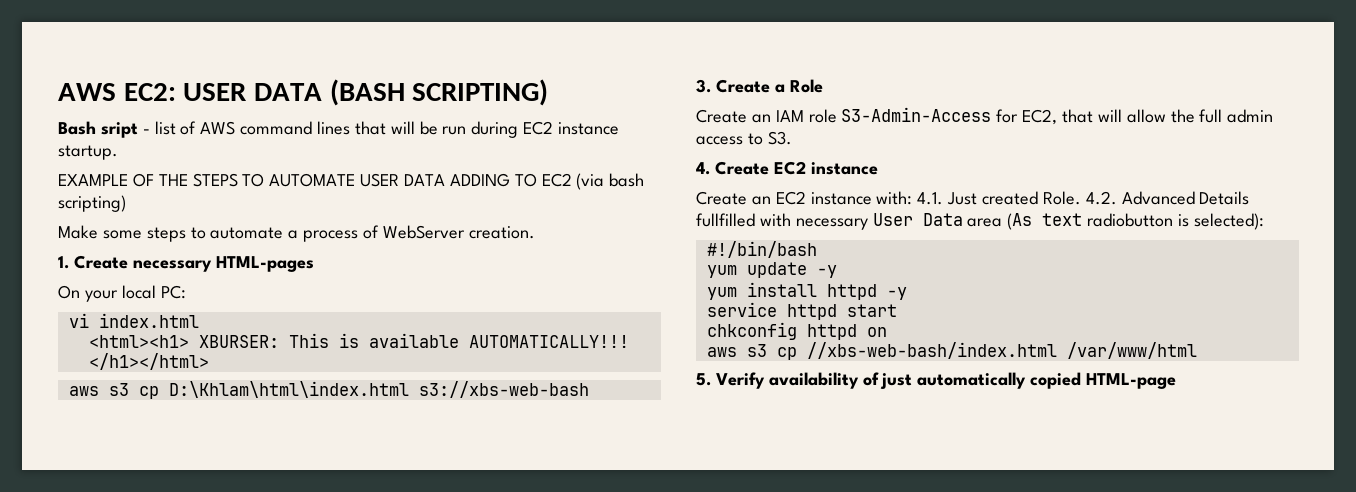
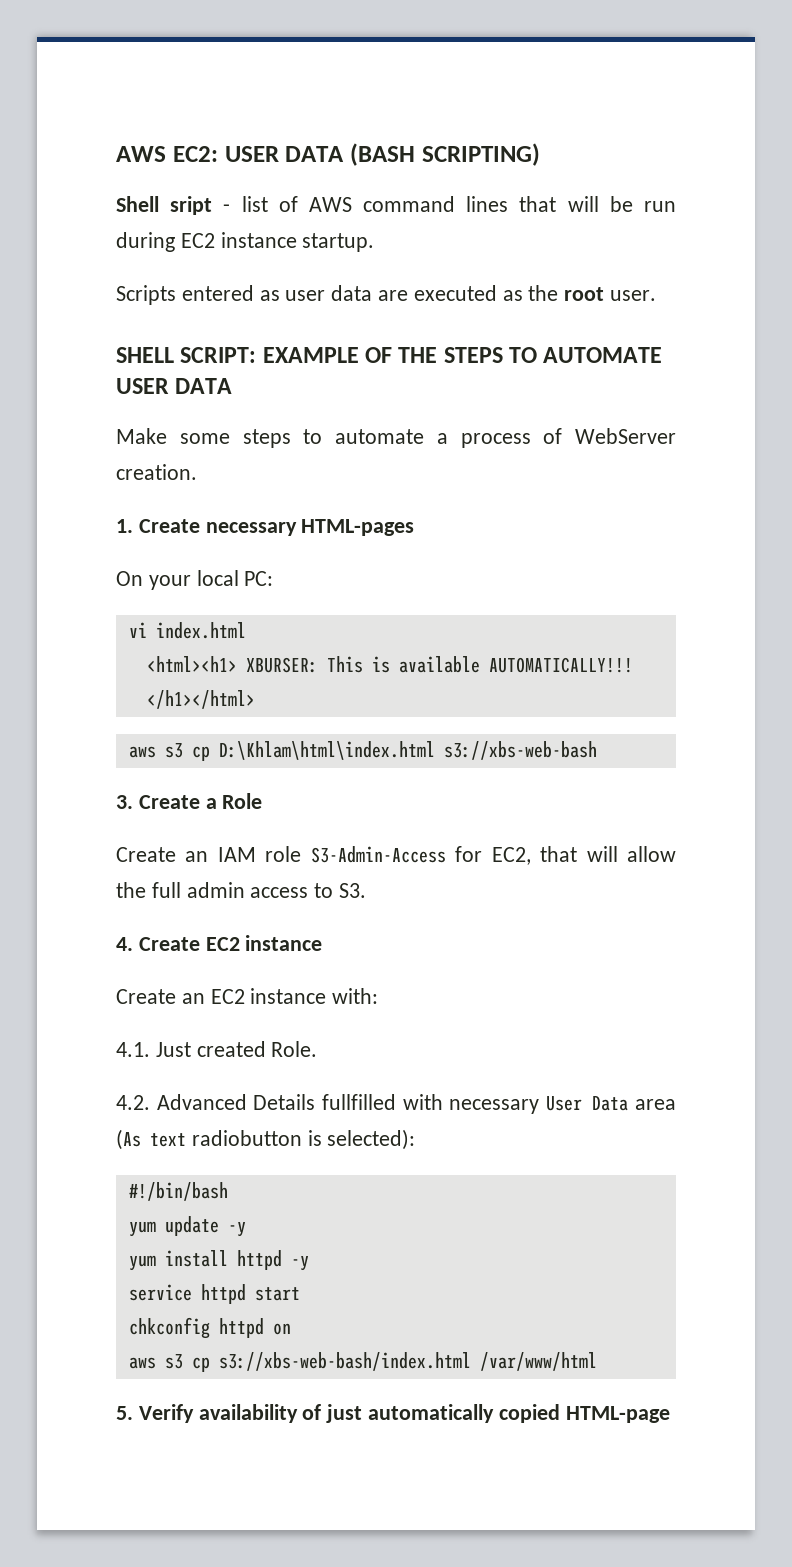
- Bash sript - list of AWS command lines that will be run during EC2 instance startup.
+ Shell sript - list of AWS command lines that will be run during EC2 instance startup.
- EXAMPLE OF THE STEPS TO AUTOMATE USER DATA ADDING TO EC2 (via bash scripting)
+ Scripts entered as user data are executed as the root user.
+ SHELL SCRIPT: EXAMPLE OF THE STEPS TO AUTOMATE USER DATA
- Create an EC2 instance with: 4.1. Just created Role. 4.2. Advanced Details fullfilled with necessary User Data area (As text radiobutton is selected):
+ Create an EC2 instance with:
+ 4.1. Just created Role.
+ 4.2. Advanced Details fullfilled with necessary User Data area (As text radiobutton is selected):
- aws s3 cp //xbs-web-bash/index.html /var/www/html
+ aws s3 cp s3://xbs-web-bash/index.html /var/www/html

